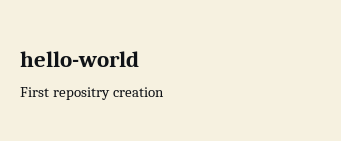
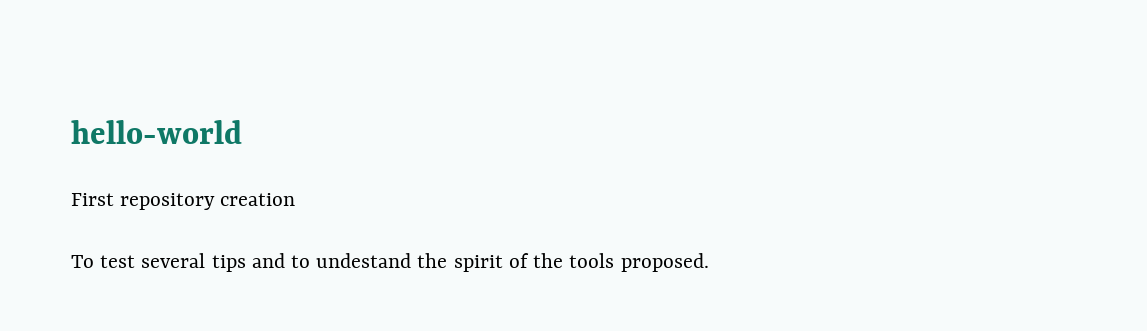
- First repositry creation
+ First repository creation
+ To test several tips and to undestand the spirit of the tools proposed.

